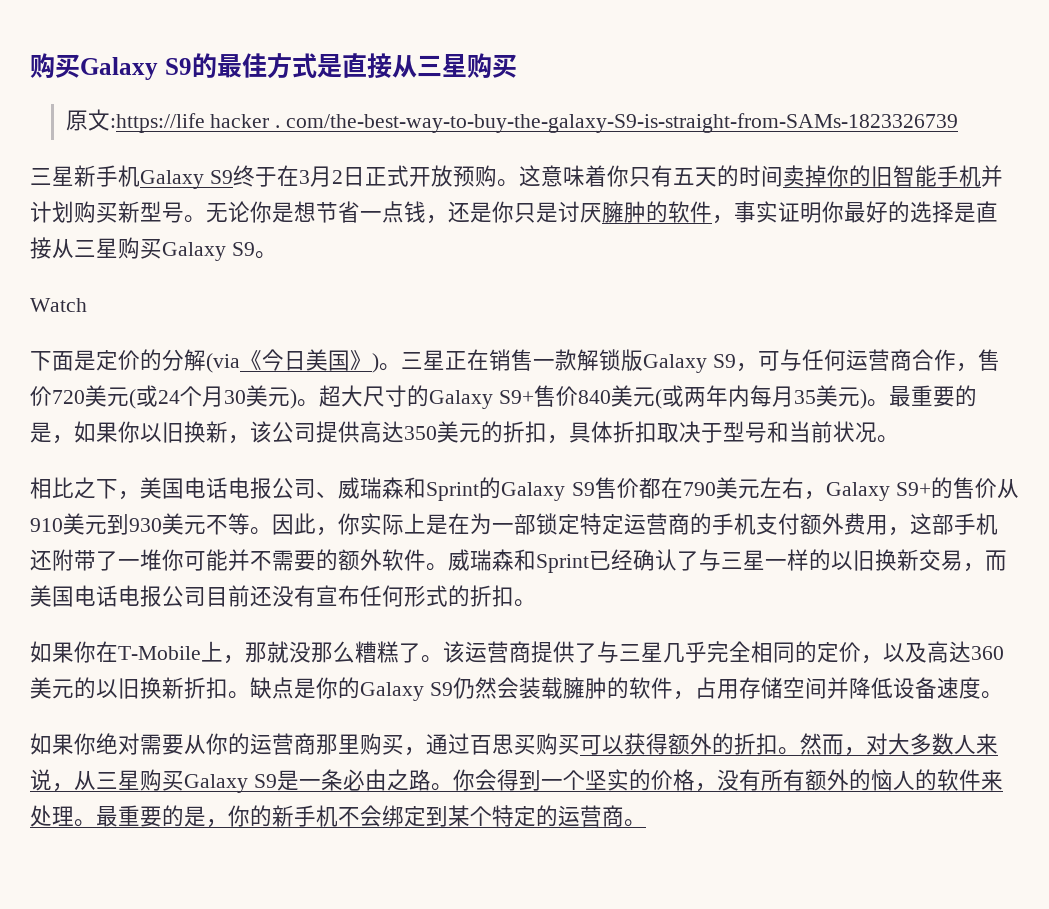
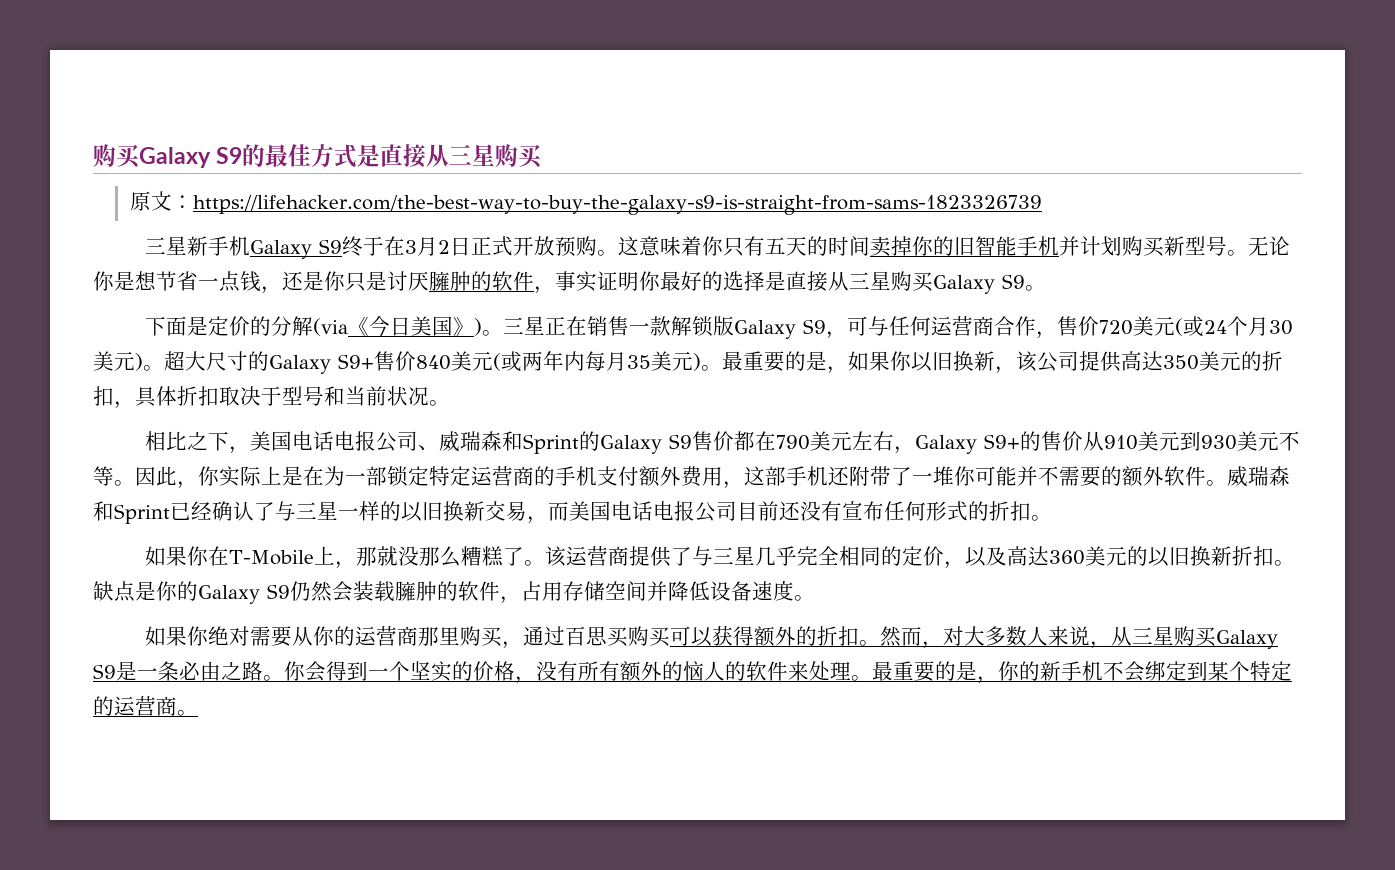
- 原文:https://life hacker . com/the-best-way-to-buy-the-galaxy-S9-is-straight-from-SAMs-1823326739
+ 原文：https://lifehacker.com/the-best-way-to-buy-the-galaxy-s9-is-straight-from-sams-1823326739
- Watch

